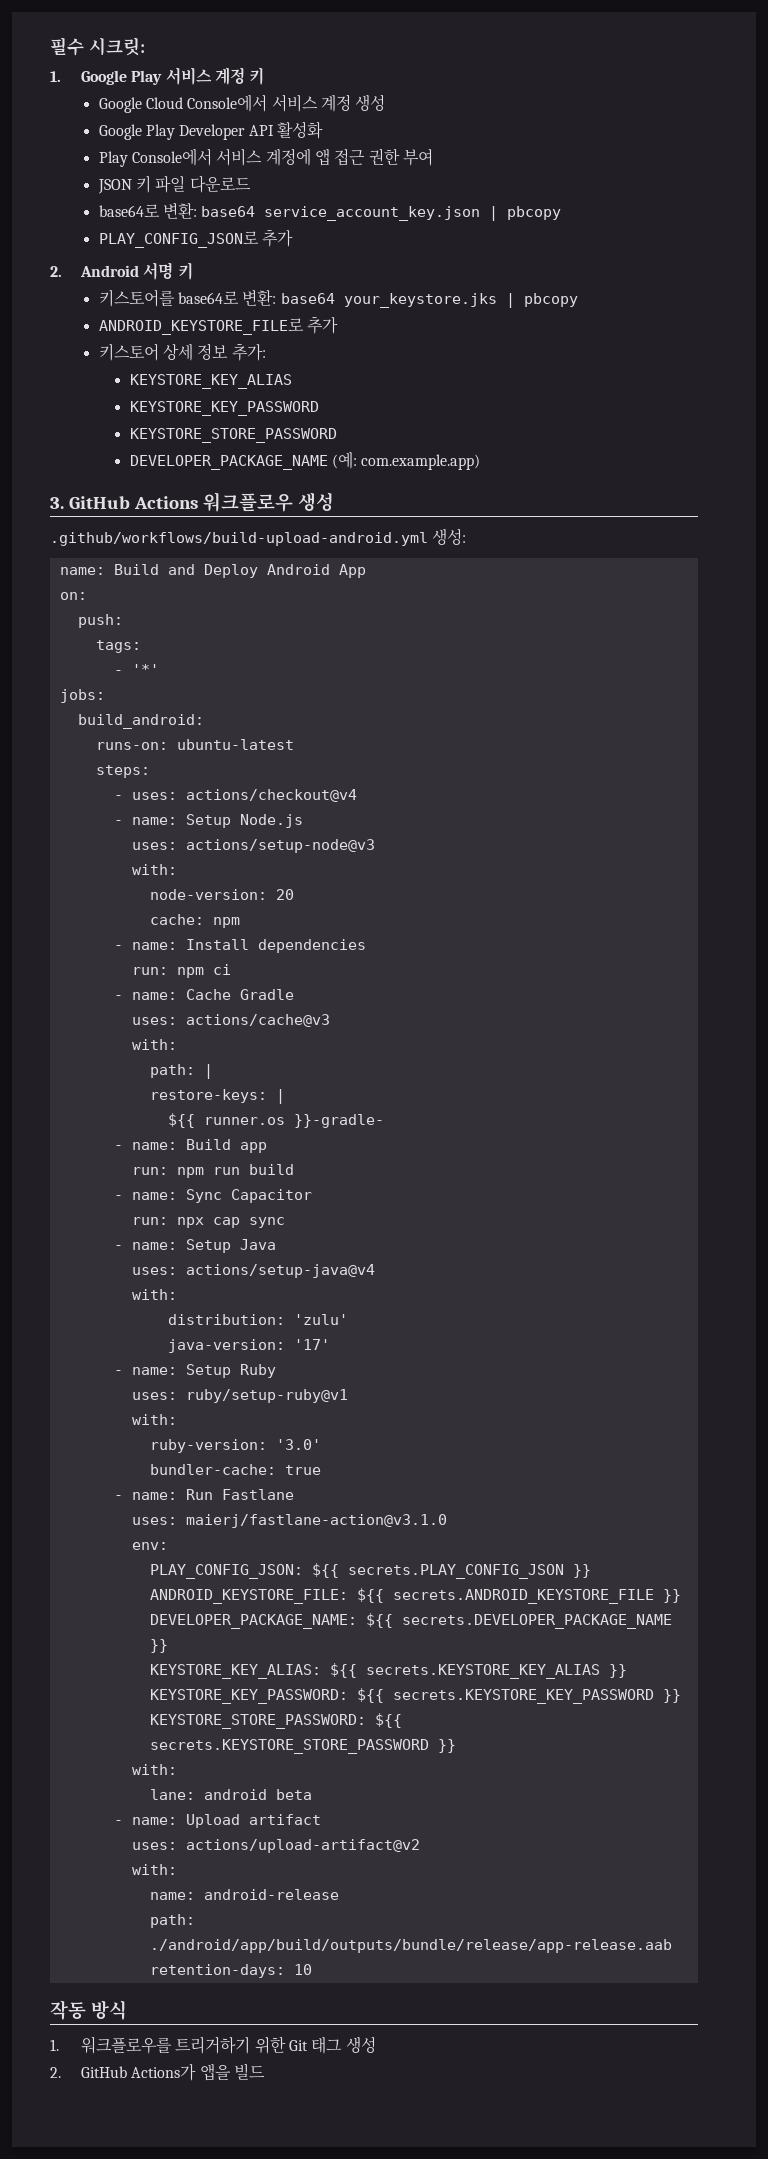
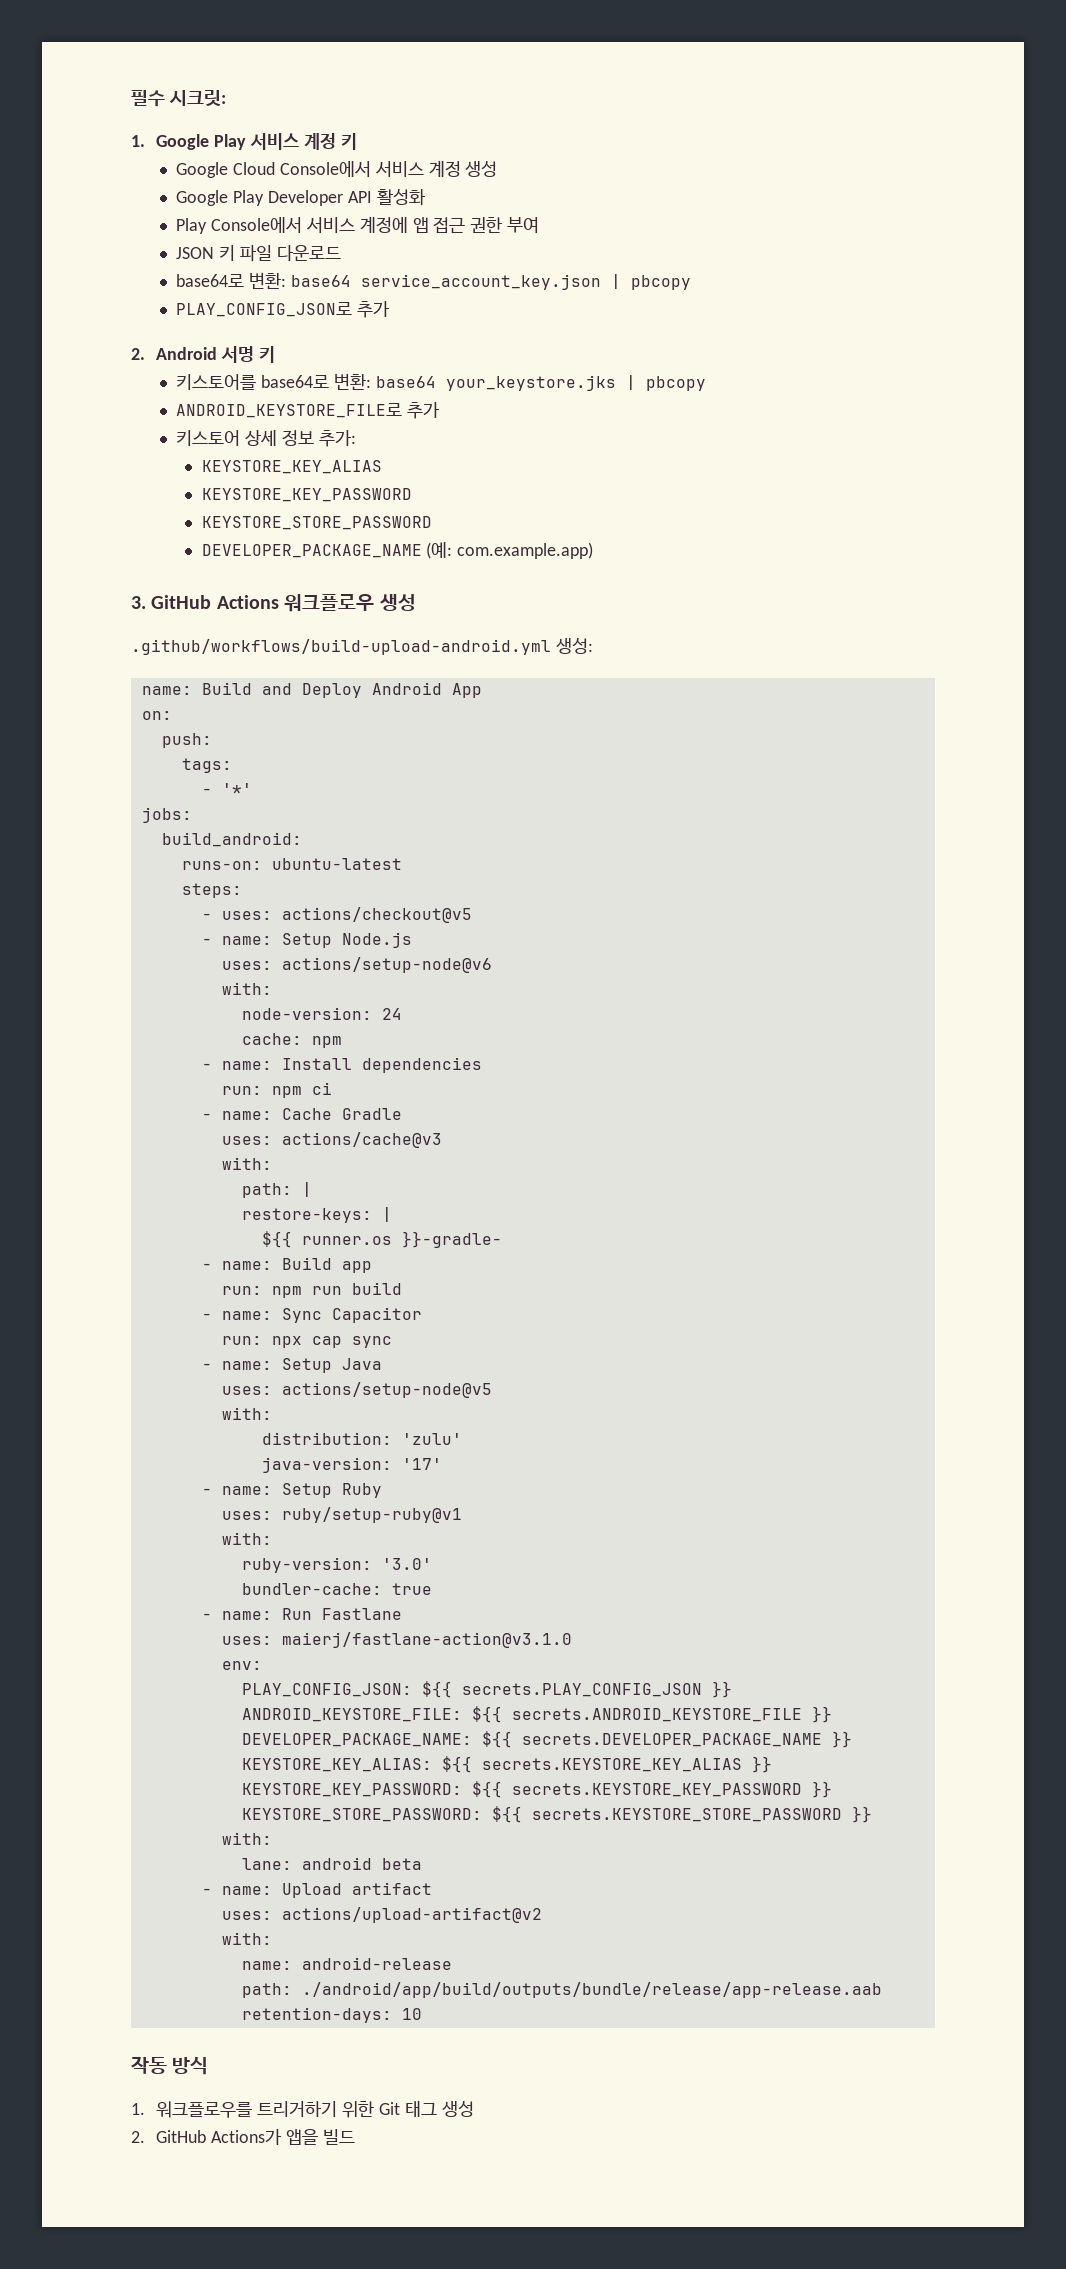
- - uses: actions/checkout@v4
+ - uses: actions/checkout@v5
- uses: actions/setup-node@v3
+ uses: actions/setup-node@v6
- node-version: 20
+ node-version: 24
- uses: actions/setup-java@v4
+ uses: actions/setup-node@v5

